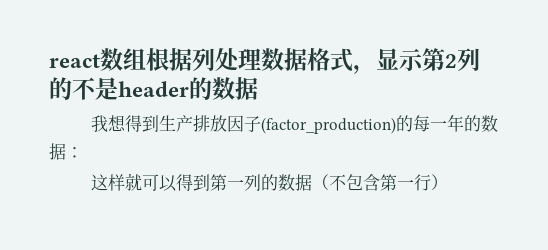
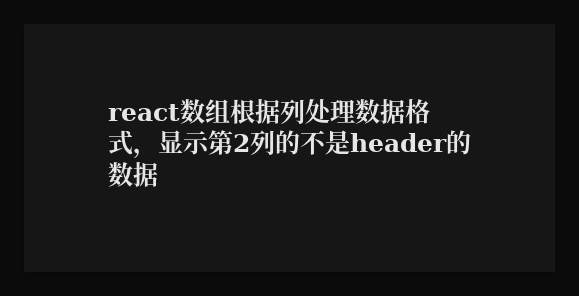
- 我想得到生产排放因子(factor_production)的每一年的数据：
- 这样就可以得到第一列的数据（不包含第一行）

